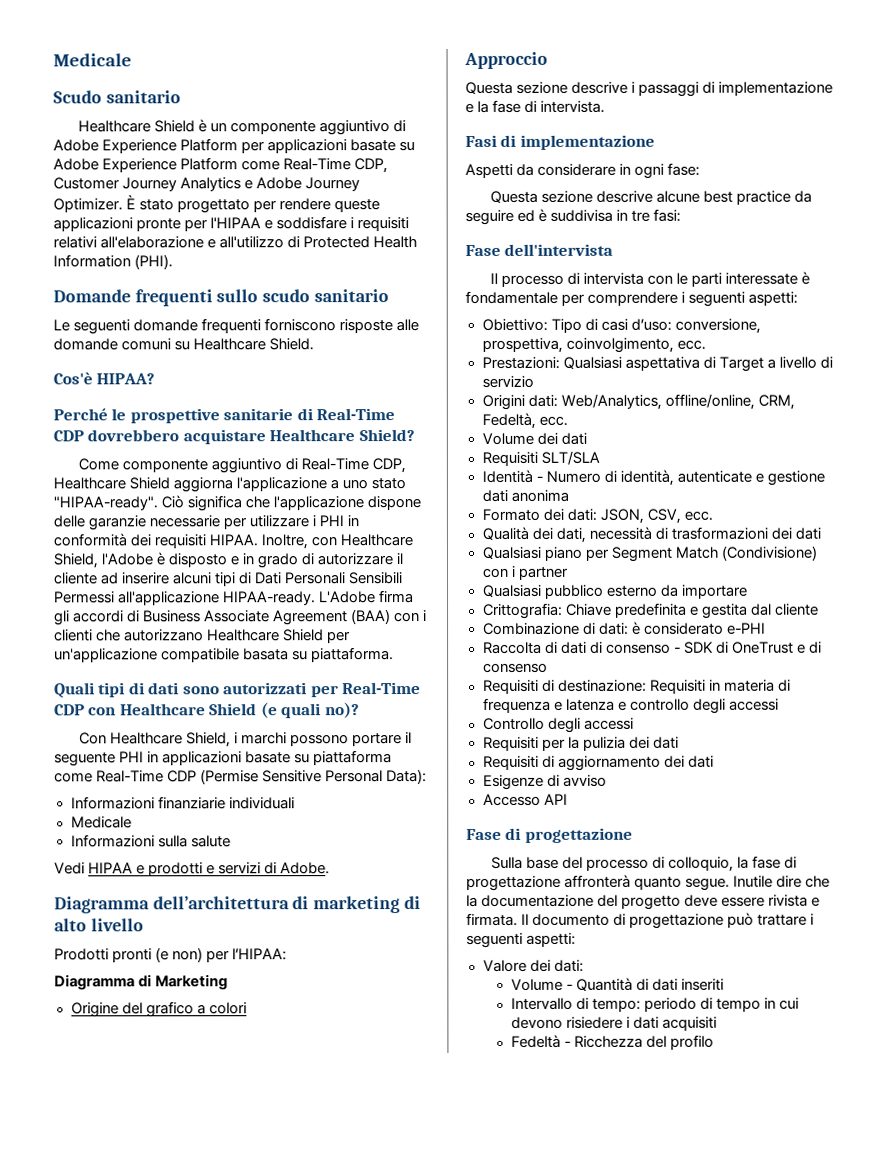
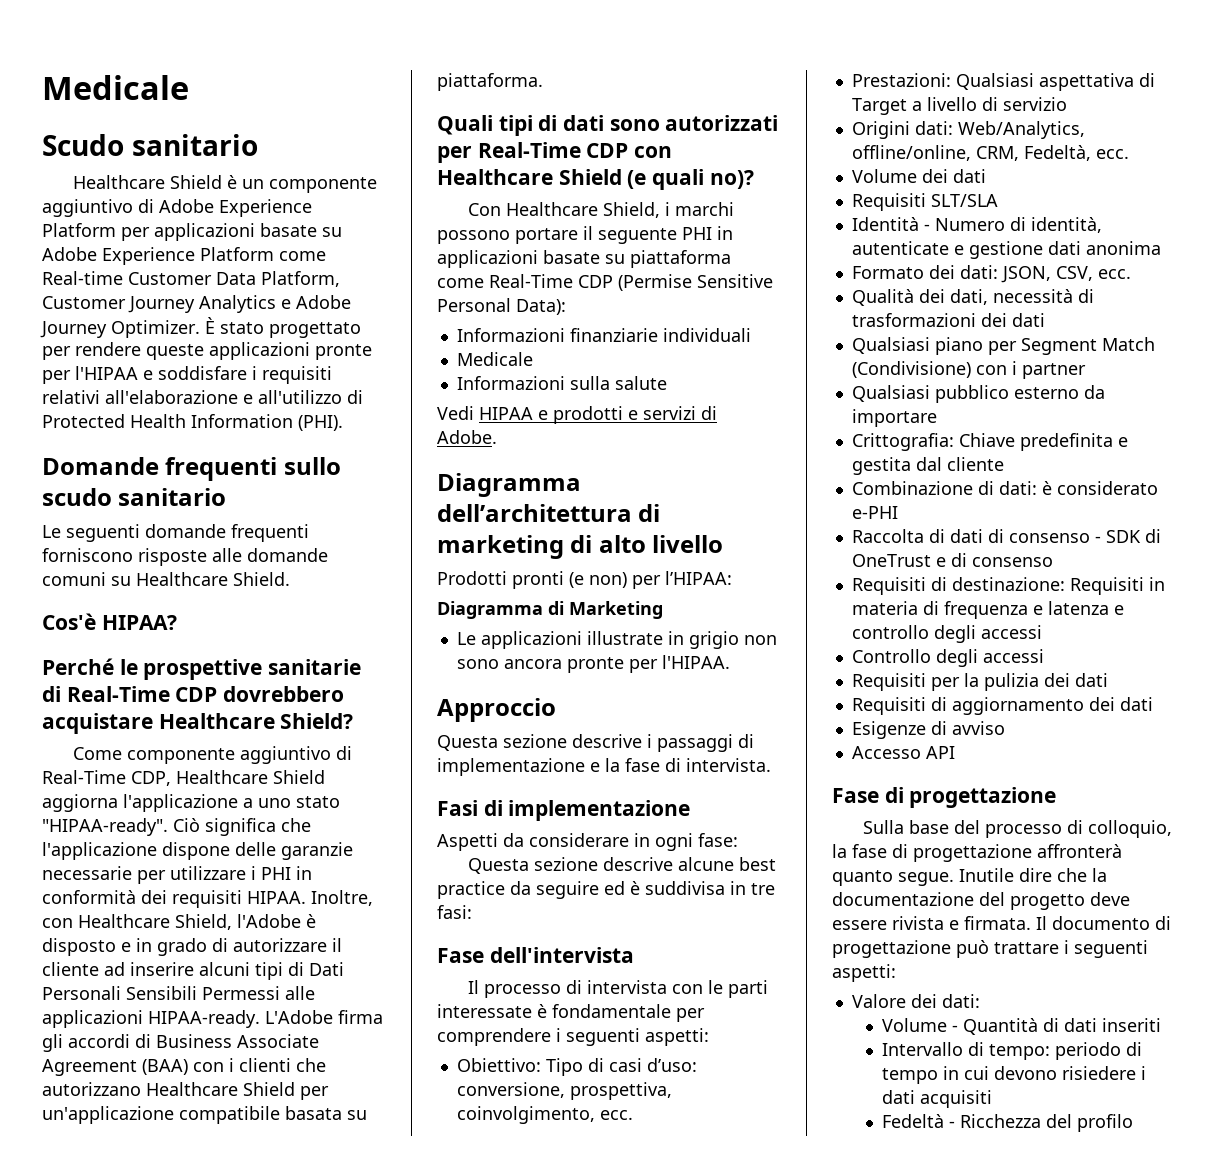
- Healthcare Shield è un componente aggiuntivo di Adobe Experience Platform per applicazioni basate su Adobe Experience Platform come Real-Time CDP, Customer Journey Analytics e Adobe Journey Optimizer.
+ Healthcare Shield è un componente aggiuntivo di Adobe Experience Platform per applicazioni basate su Adobe Experience Platform come Real-time Customer Data Platform, Customer Journey Analytics e Adobe Journey Optimizer.
- Inoltre, con Healthcare Shield, l'Adobe è disposto e in grado di autorizzare il cliente ad inserire alcuni tipi di Dati Personali Sensibili Permessi all'applicazione HIPAA-ready.
+ Inoltre, con Healthcare Shield, l'Adobe è disposto e in grado di autorizzare il cliente ad inserire alcuni tipi di Dati Personali Sensibili Permessi alle applicazioni HIPAA-ready.
- Origine del grafico a colori
+ Le applicazioni illustrate in grigio non sono ancora pronte per l'HIPAA.

